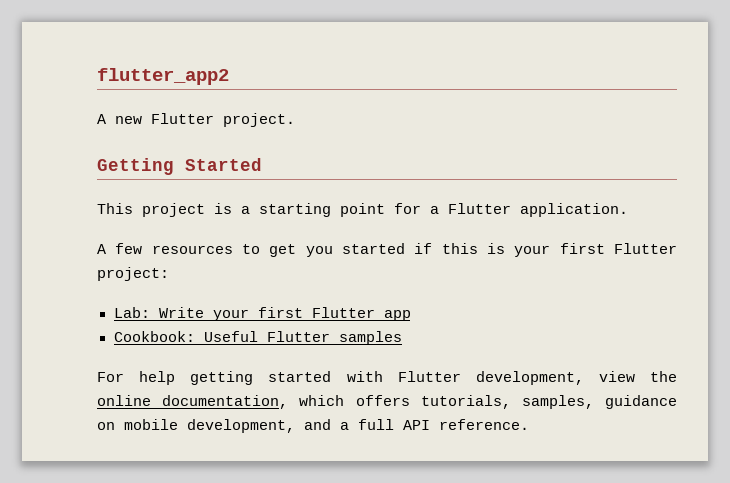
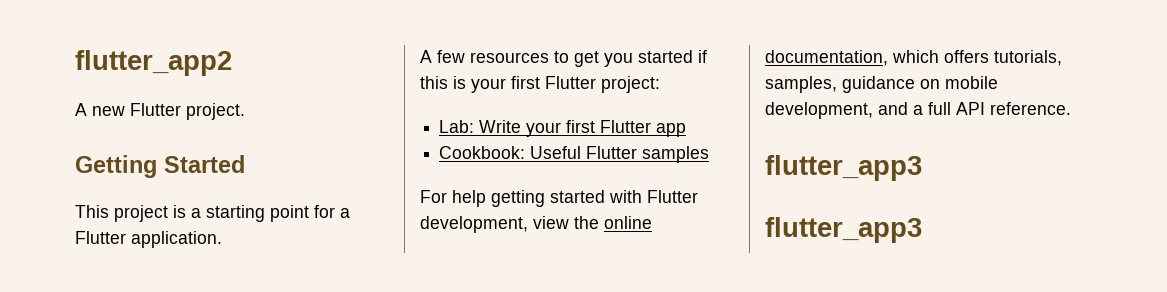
  For help getting started with Flutter development, view the online documentation, which offers tutorials, samples, guidance on mobile development, and a full API reference.
+ flutter_app3
+ flutter_app3

